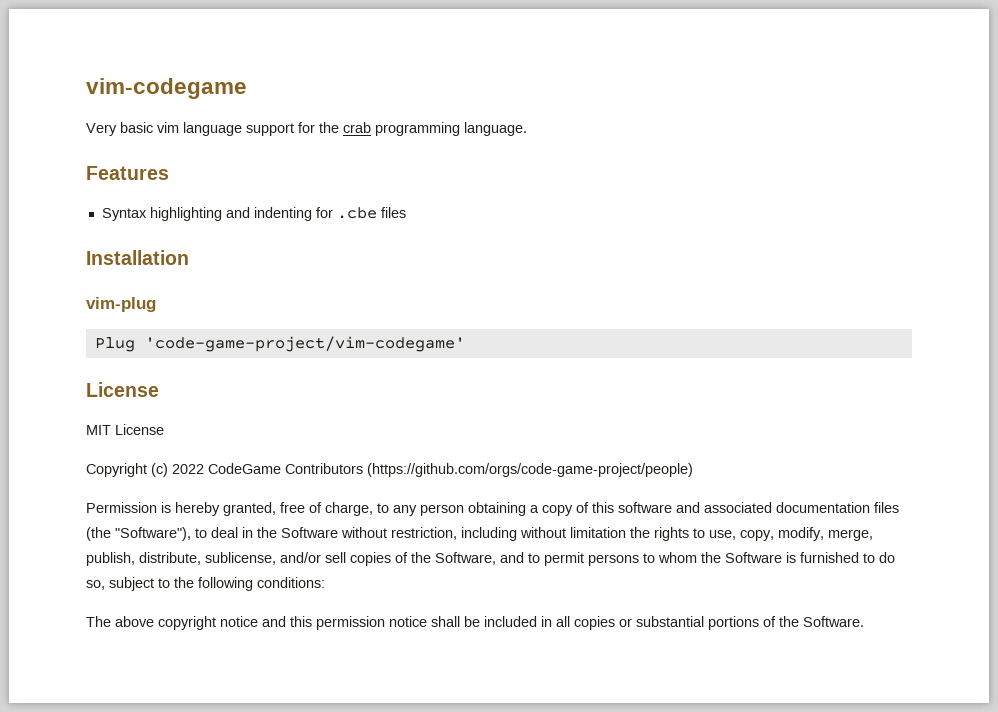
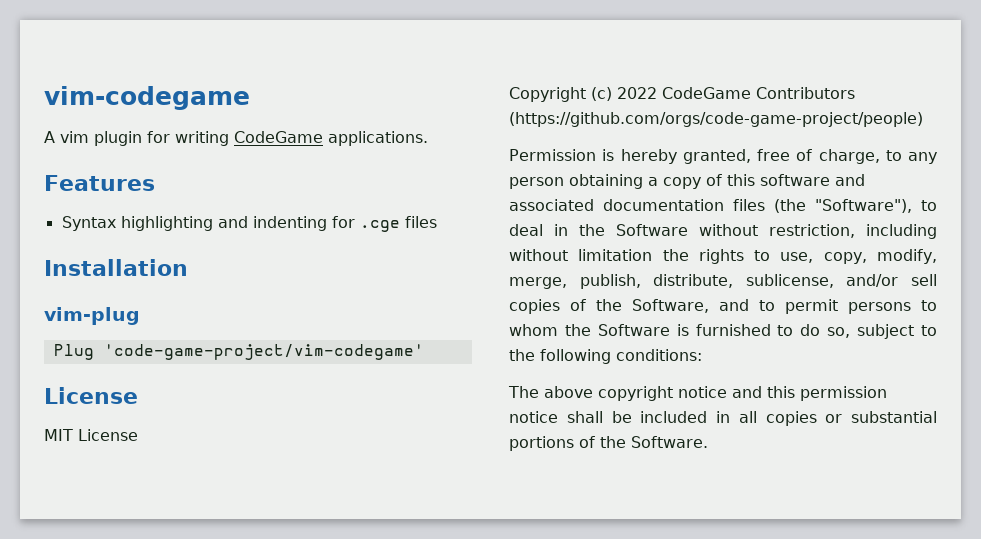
- Very basic vim language support for the crab programming language.
+ A vim plugin for writing CodeGame applications.
- Syntax highlighting and indenting for .cbe files
+ Syntax highlighting and indenting for .cge files

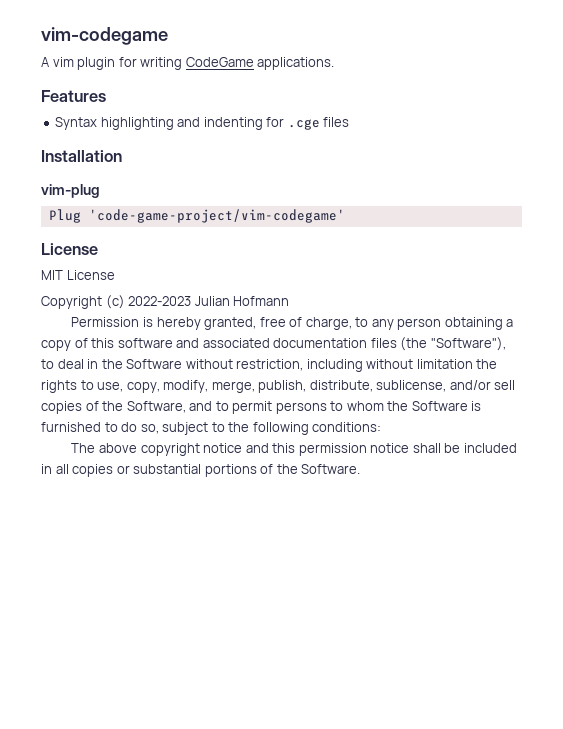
- Copyright (c) 2022 CodeGame Contributors (https://github.com/orgs/code-game-project/people)
+ Copyright (c) 2022-2023 Julian Hofmann

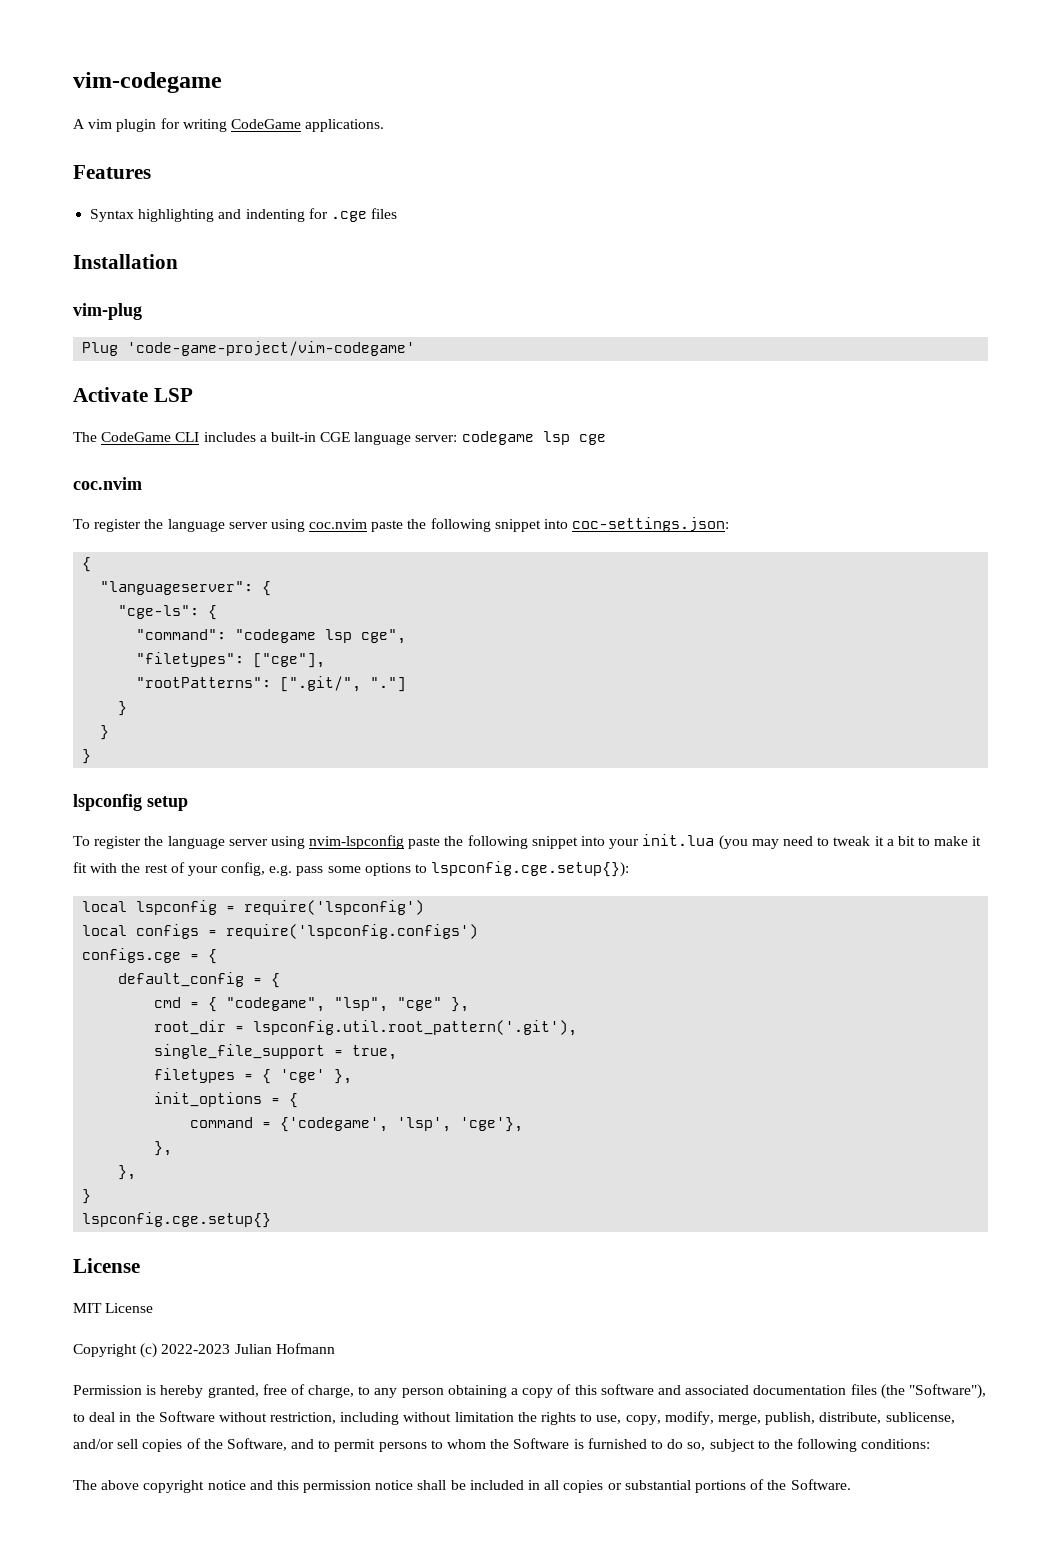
+ Activate LSP
+ The CodeGame CLI includes a built-in CGE language server: codegame lsp cge
+ coc.nvim
+ To register the language server using coc.nvim paste the following snippet into coc-settings.json:
+ {
+ "languageserver": {
+ "cge-ls": {
+ "command": "codegame lsp cge",
+ "filetypes": ["cge"],
+ "rootPatterns": [".git/", "."]
+ }
+ }
+ }
+ lspconfig setup
+ To register the language server using nvim-lspconfig paste the following snippet into your init.lua (you may need to tweak it a bit to make it fit with the rest of your config, e.g. pass some options to lspconfig.cge.setup{}):
+ local lspconfig = require('lspconfig')
+ local configs = require('lspconfig.configs')
+ configs.cge = {
+ default_config = {
+ cmd = { "codegame", "lsp", "cge" },
+ root_dir = lspconfig.util.root_pattern('.git'),
+ single_file_support = true,
+ filetypes = { 'cge' },
+ init_options = {
+ command = {'codegame', 'lsp', 'cge'},
+ },
+ },
+ }
+ lspconfig.cge.setup{}

